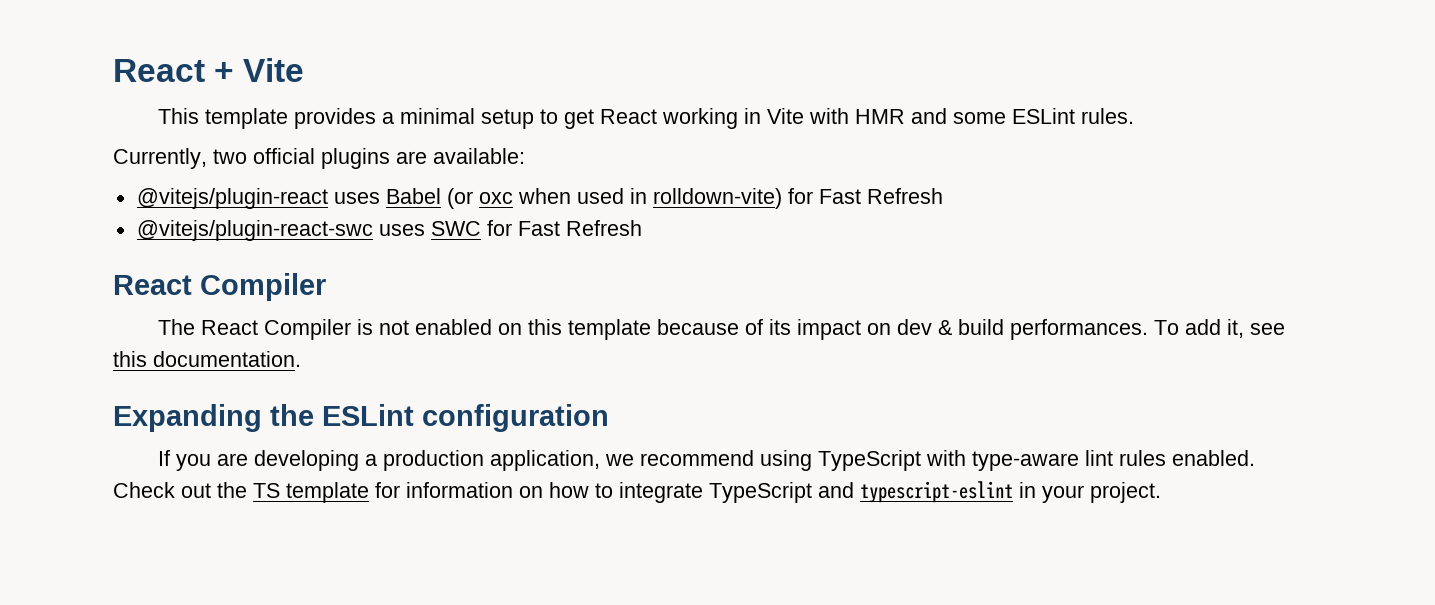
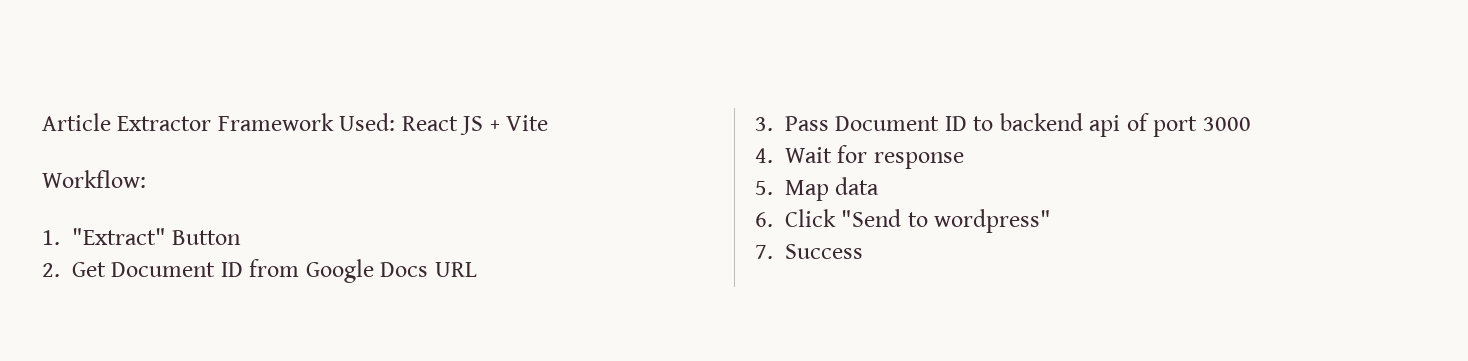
- React + Vite
- This template provides a minimal setup to get React working in Vite with HMR and some ESLint rules.
- Currently, two official plugins are available:
- @vitejs/plugin-react uses Babel (or oxc when used in rolldown-vite) for Fast Refresh
- @vitejs/plugin-react-swc uses SWC for Fast Refresh
- React Compiler
- The React Compiler is not enabled on this template because of its impact on dev & build performances. To add it, see this documentation.
- Expanding the ESLint configuration
- If you are developing a production application, we recommend using TypeScript with type-aware lint rules enabled. Check out the TS template for information on how to integrate TypeScript and typescript-eslint in your project.
+ Article Extractor Framework Used: React JS + Vite
+ Workflow:
+ 1. "Extract" Button
+ 2. Get Document ID from Google Docs URL
+ 3. Pass Document ID to backend api of port 3000
+ 4. Wait for response
+ 5. Map data
+ 6. Click "Send to wordpress"
+ 7. Success

